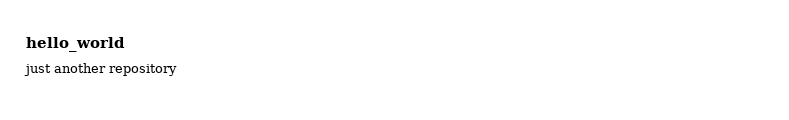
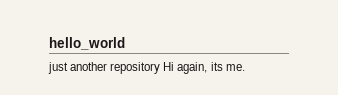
- just another repository
+ just another repository Hi again, its me.

